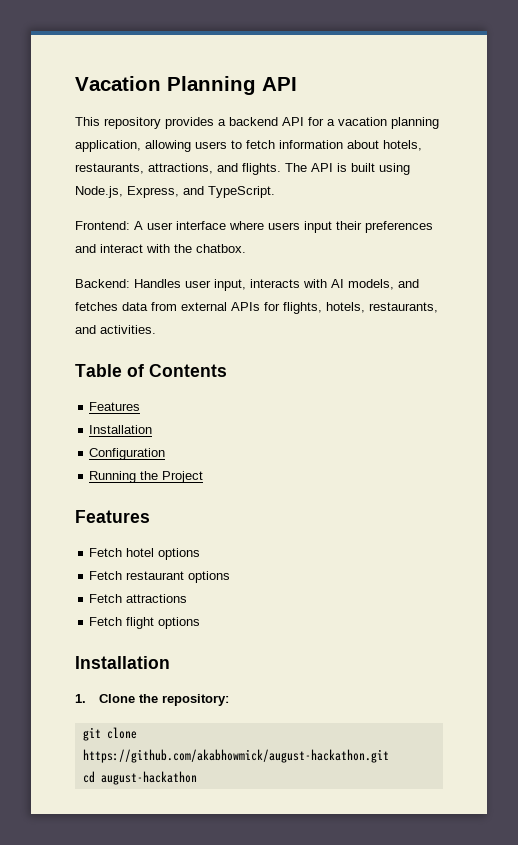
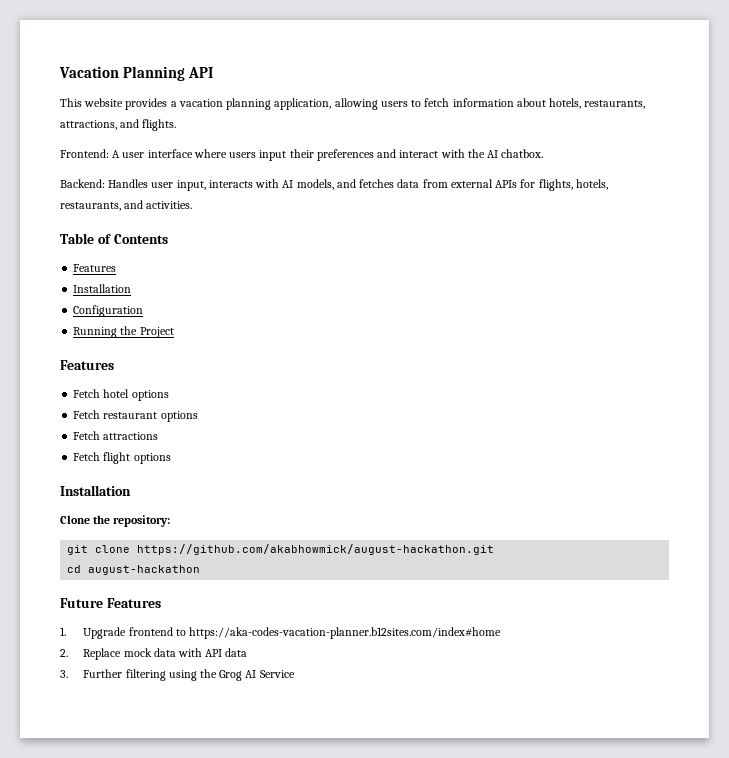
- This repository provides a backend API for a vacation planning application, allowing users to fetch information about hotels, restaurants, attractions, and flights. The API is built using Node.js, Express, and TypeScript.
+ This website provides a vacation planning application, allowing users to fetch information about hotels, restaurants, attractions, and flights.
- Frontend: A user interface where users input their preferences and interact with the chatbox.
+ Frontend: A user interface where users input their preferences and interact with the AI chatbox.
- 1. Clone the repository:
+ Clone the repository:
+ Future Features
+ 1. Upgrade frontend to https://aka-codes-vacation-planner.b12sites.com/index#home
+ 2. Replace mock data with API data
+ 3. Further filtering using the Grog AI Service

